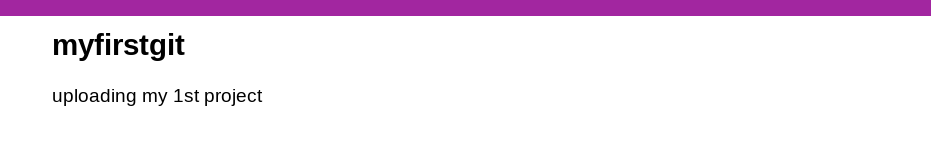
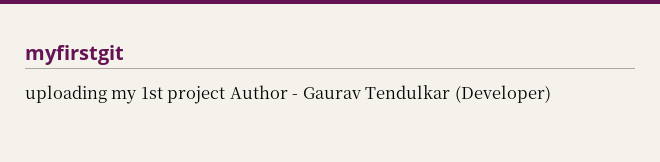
- uploading my 1st project
+ uploading my 1st project Author - Gaurav Tendulkar (Developer)

